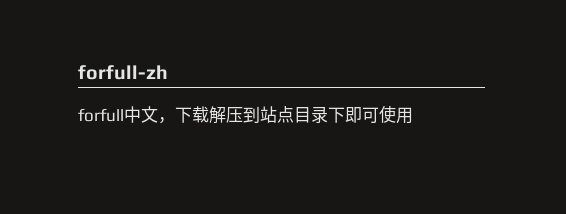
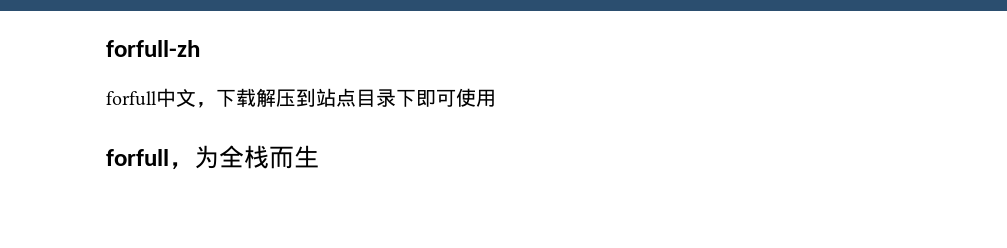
+ forfull，为全栈而生

